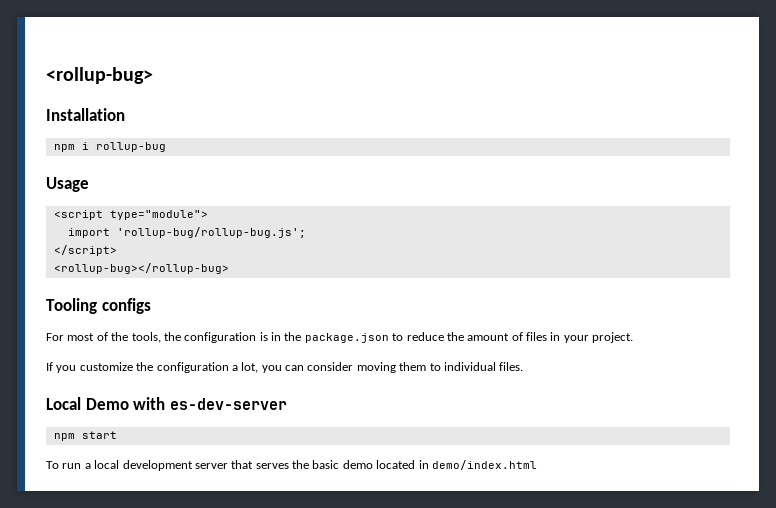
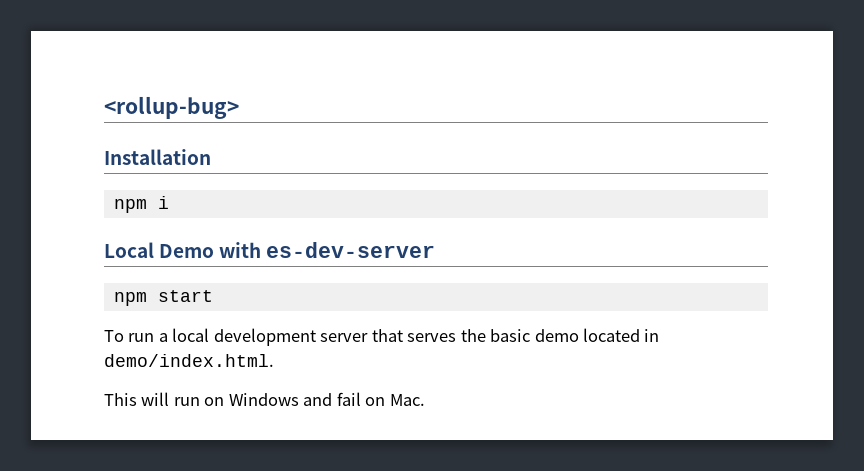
- npm i rollup-bug
- Usage
- <script type="module">
- import 'rollup-bug/rollup-bug.js';
- </script>
- <rollup-bug></rollup-bug>
- Tooling configs
- For most of the tools, the configuration is in the package.json to reduce the amount of files in your project.
- If you customize the configuration a lot, you can consider moving them to individual files.
+ npm i
- To run a local development server that serves the basic demo located in demo/index.html
+ To run a local development server that serves the basic demo located in demo/index.html.
+ This will run on Windows and fail on Mac.

